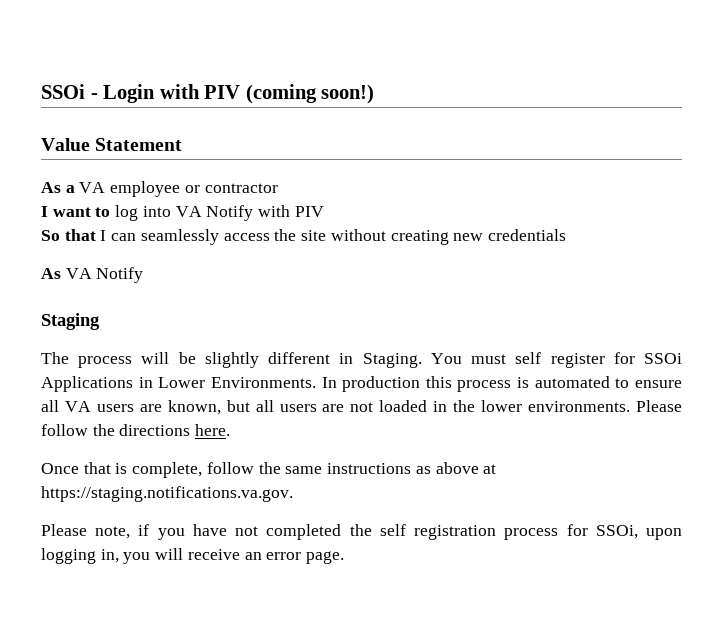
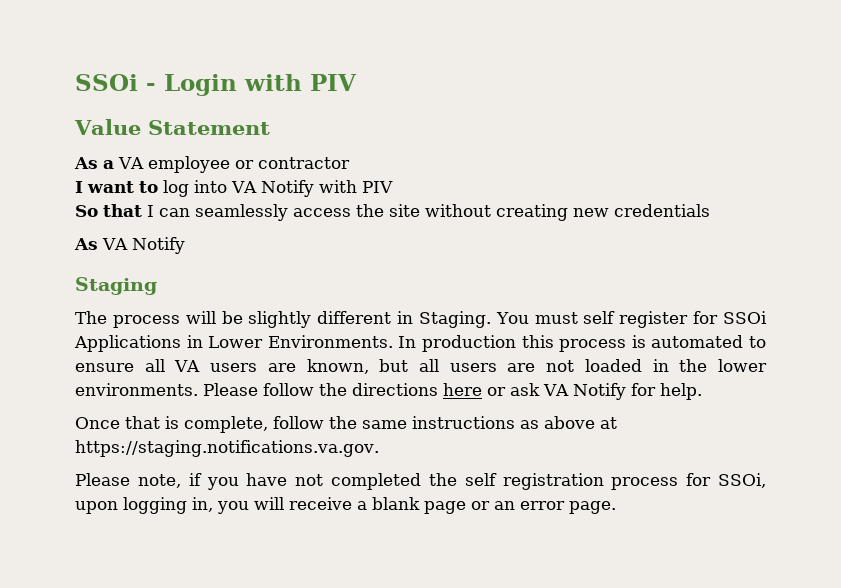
- SSOi - Login with PIV (coming soon!)
+ SSOi - Login with PIV
- Please follow the directions here.
+ Please follow the directions here or ask VA Notify for help.
- Please note, if you have not completed the self registration process for SSOi, upon logging in, you will receive an error page.
+ Please note, if you have not completed the self registration process for SSOi, upon logging in, you will receive a blank page or an error page.

